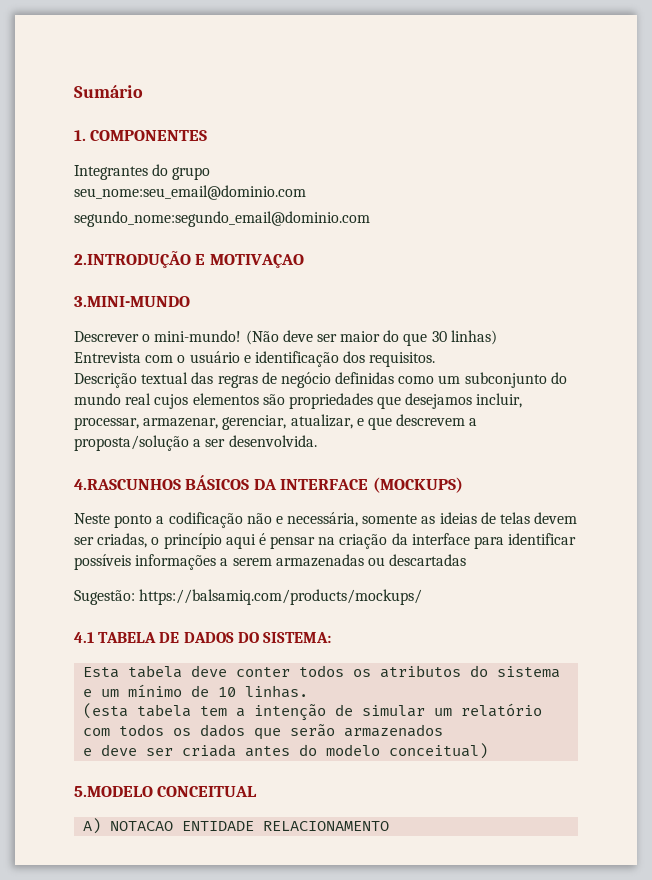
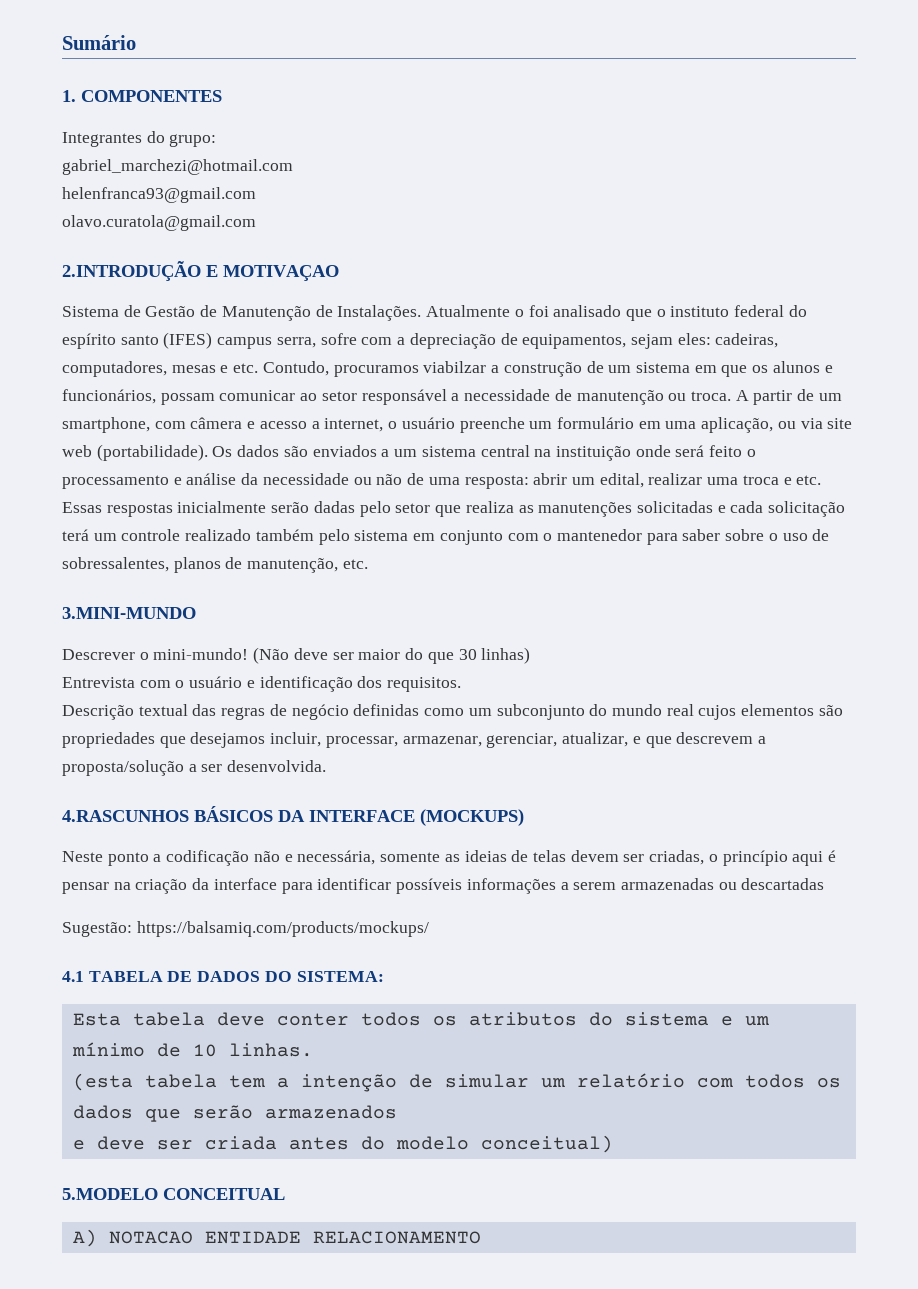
- Integrantes do grupo
- seu_nome:seu_email@dominio.com
- segundo_nome:segundo_email@dominio.com
+ Integrantes do grupo:
+ gabriel_marchezi@hotmail.com
+ helenfranca93@gmail.com
+ olavo.curatola@gmail.com
+ Sistema de Gestão de Manutenção de Instalações. Atualmente o foi analisado que o instituto federal do espírito santo (IFES) campus serra, sofre com a depreciação de equipamentos, sejam eles: cadeiras, computadores, mesas e etc. Contudo, procuramos viabilzar a construção de um sistema em que os alunos e funcionários, possam comunicar ao setor responsável a necessidade de manutenção ou troca. A partir de um smartphone, com câmera e acesso a internet, o usuário preenche um formulário em uma aplicação, ou via site web (portabilidade). Os dados são enviados a um sistema central na instituição onde será feito o processamento e análise da necessidade ou não de uma resposta: abrir um edital, realizar uma troca e etc. Essas respostas inicialmente serão dadas pelo setor que realiza as manutenções solicitadas e cada solicitação terá um controle realizado também pelo sistema em conjunto com o mantenedor para saber sobre o uso de sobressalentes, planos de manutenção, etc.

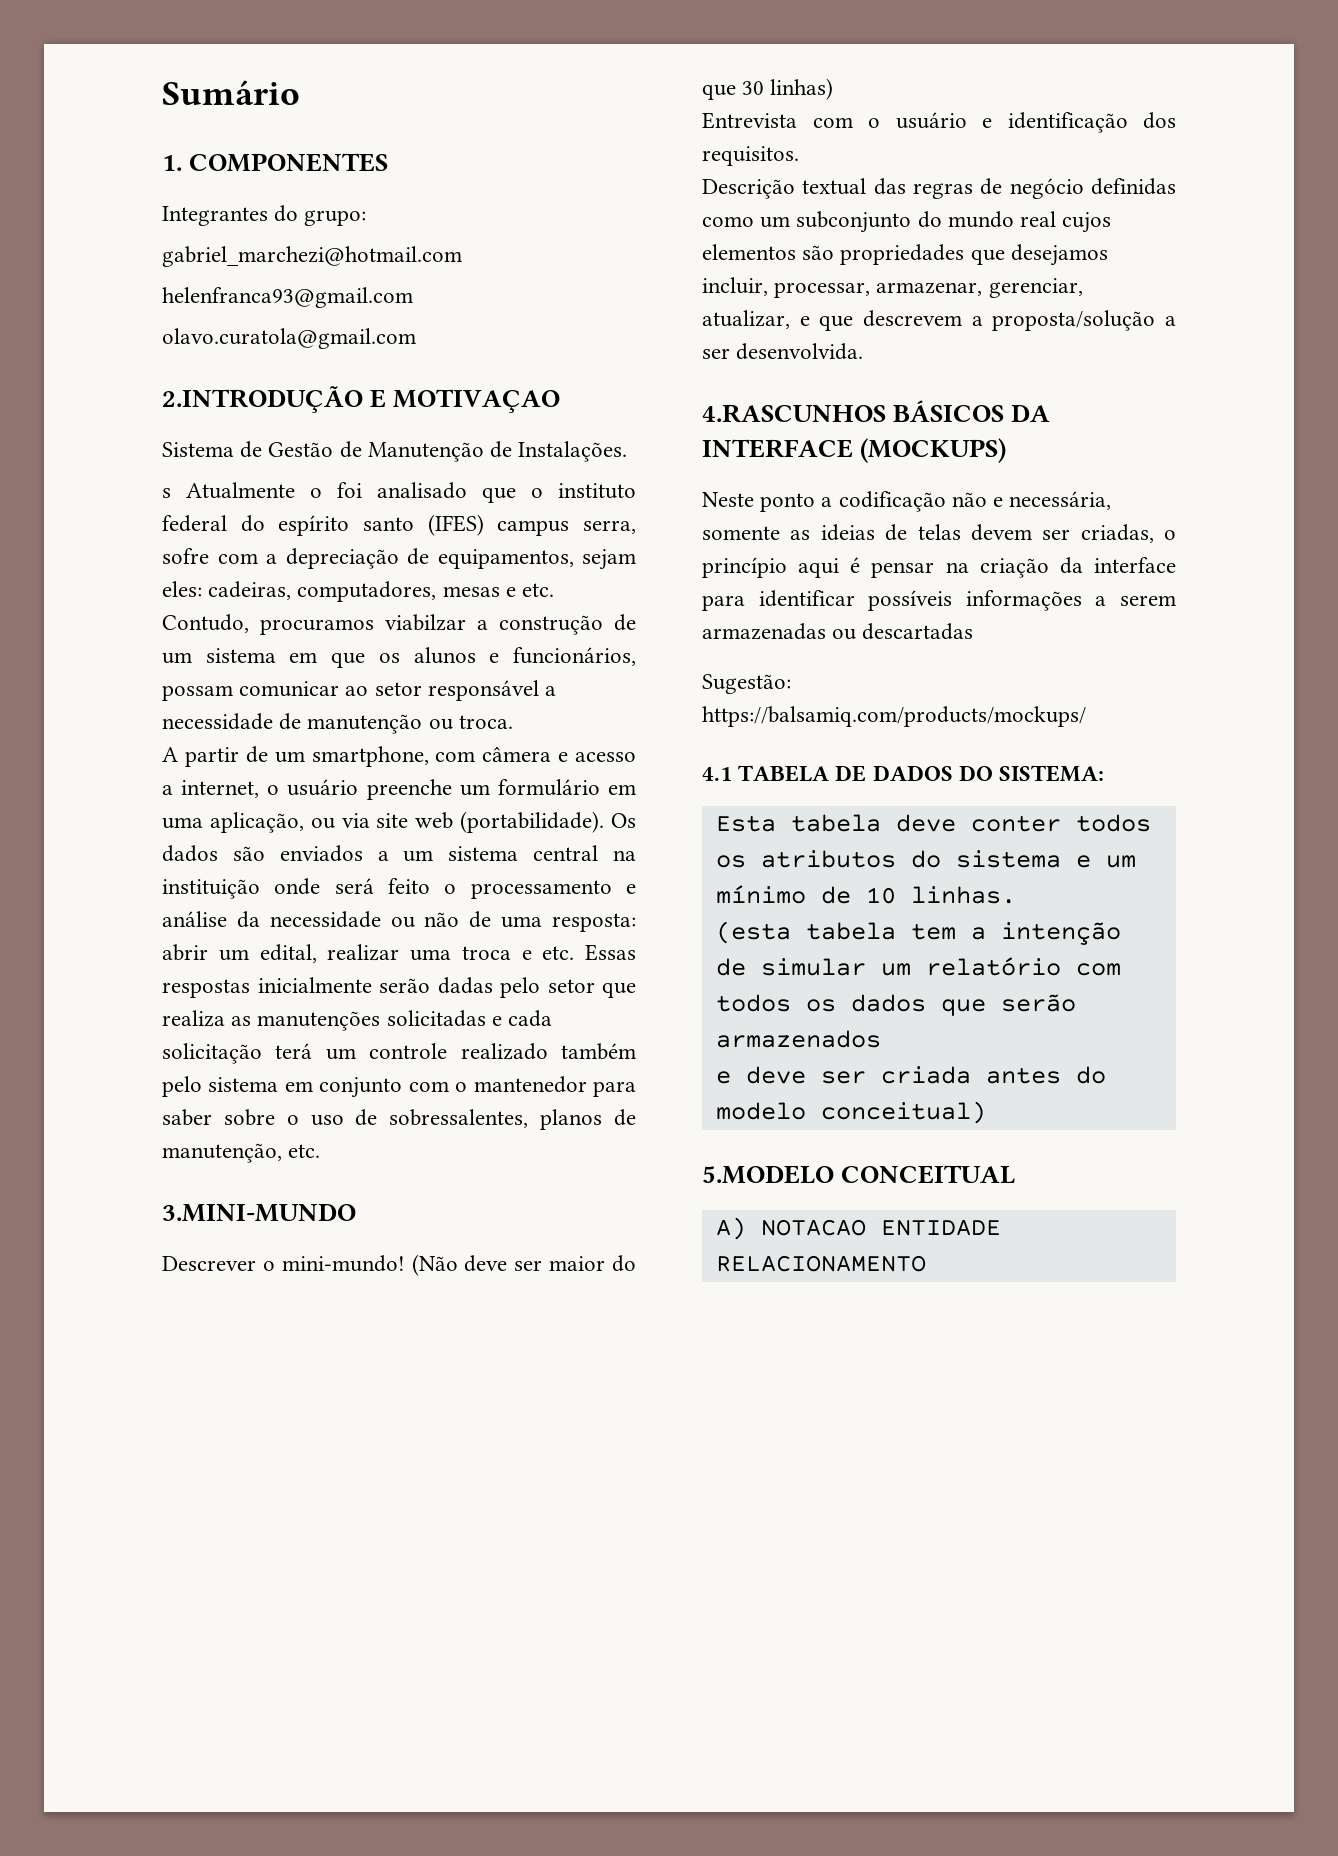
- Sistema de Gestão de Manutenção de Instalações. Atualmente o foi analisado que o instituto federal do espírito santo (IFES) campus serra, sofre com a depreciação de equipamentos, sejam eles:
+ Sistema de Gestão de Manutenção de Instalações.
+ s Atualmente o foi analisado que o instituto federal do espírito santo (IFES) campus serra, sofre com a depreciação de equipamentos, sejam eles:
- cadeiras, computadores, mesas e etc. Contudo, procuramos viabilzar a construção de um sistema em que os alunos e funcionários, possam comunicar ao setor responsável a necessidade de manutenção ou troca. A partir de um smartphone, com câmera e acesso a internet, o usuário preenche um formulário em uma aplicação, ou via site web (portabilidade).
+ cadeiras, computadores, mesas e etc. Contudo, procuramos viabilzar a construção de um sistema em que os alunos e funcionários, possam comunicar ao setor responsável a necessidade de manutenção ou troca.
+ A partir de um smartphone, com câmera e acesso a internet, o usuário preenche um formulário em uma aplicação, ou via site web (portabilidade).

